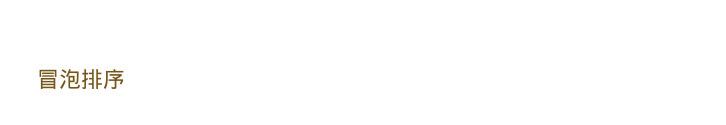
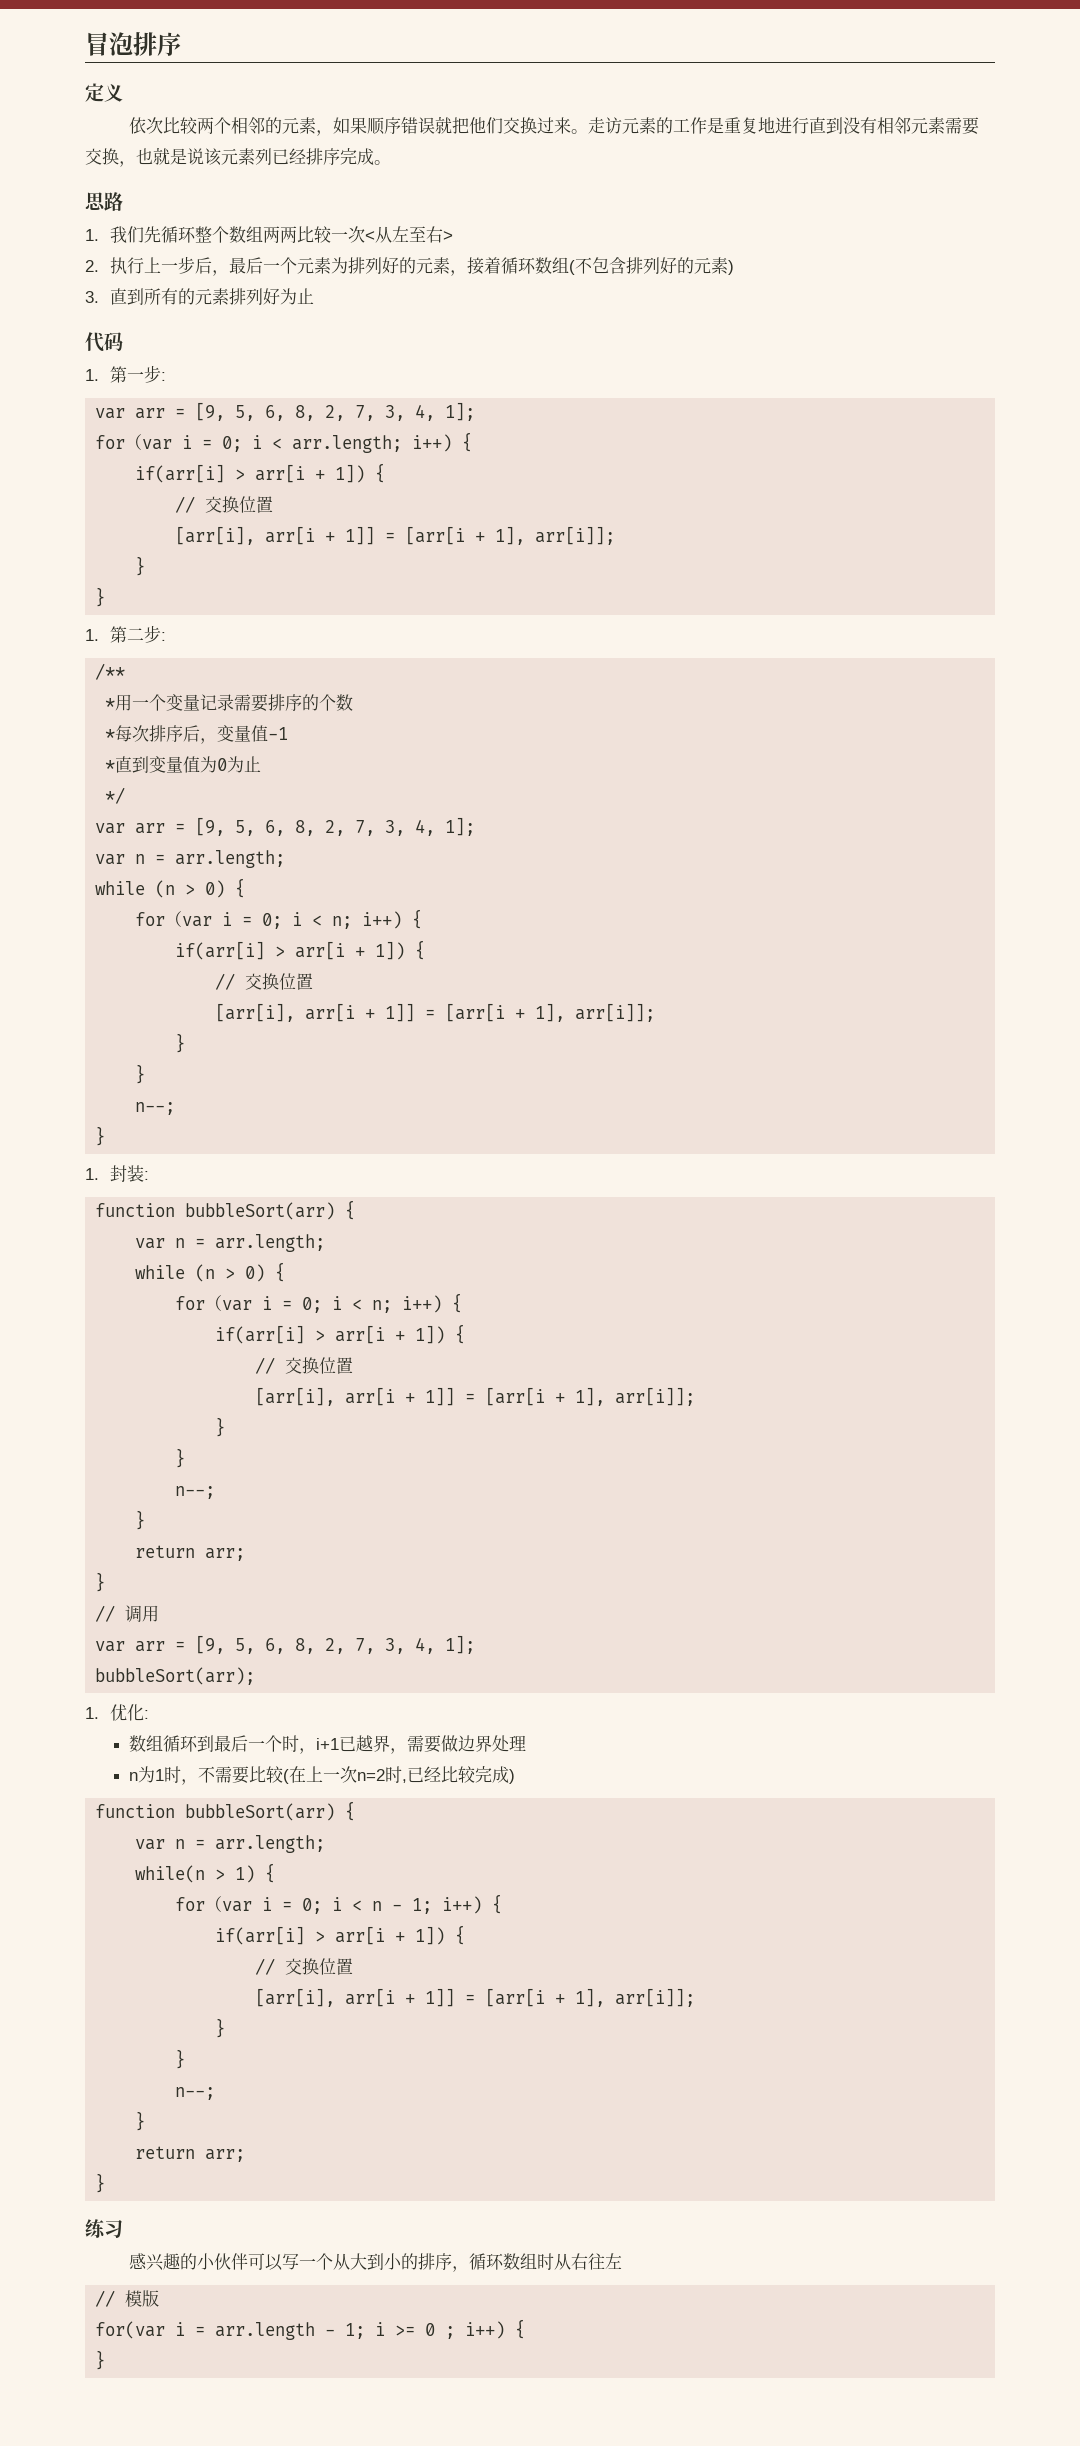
+ 定义
+ 依次比较两个相邻的元素，如果顺序错误就把他们交换过来。走访元素的工作是重复地进行直到没有相邻元素需要交换，也就是说该元素列已经排序完成。
+ 思路
+ 1.我们先循环整个数组两两比较一次<从左至右>
+ 2.执行上一步后，最后一个元素为排列好的元素，接着循环数组(不包含排列好的元素)
+ 3.直到所有的元素排列好为止
+ 代码
+ 1.第一步:
+ var arr = [9, 5, 6, 8, 2, 7, 3, 4, 1];
+ for（var i = 0; i < arr.length; i++) {
+ if(arr[i] > arr[i + 1]) {
+ // 交换位置
+ [arr[i], arr[i + 1]] = [arr[i + 1], arr[i]];
+ }
+ }
+ 1.第二步:
+ /**
+ *用一个变量记录需要排序的个数
+ *每次排序后，变量值-1
+ *直到变量值为0为止
+ */
+ var arr = [9, 5, 6, 8, 2, 7, 3, 4, 1];
+ var n = arr.length;
+ while (n > 0) {
+ for（var i = 0; i < n; i++) {
+ if(arr[i] > arr[i + 1]) {
+ // 交换位置
+ [arr[i], arr[i + 1]] = [arr[i + 1], arr[i]];
+ }
+ }
+ n--;
+ }
+ 1.封装:
+ function bubbleSort(arr) {
+ var n = arr.length;
+ while (n > 0) {
+ for（var i = 0; i < n; i++) {
+ if(arr[i] > arr[i + 1]) {
+ // 交换位置
+ [arr[i], arr[i + 1]] = [arr[i + 1], arr[i]];
+ }
+ }
+ n--;
+ }
+ return arr;
+ }
+ // 调用
+ var arr = [9, 5, 6, 8, 2, 7, 3, 4, 1];
+ bubbleSort(arr);
+ 1.优化:
+ 数组循环到最后一个时，i+1已越界，需要做边界处理
+ n为1时，不需要比较(在上一次n=2时,已经比较完成)
+ function bubbleSort(arr) {
+ var n = arr.length;
+ while(n > 1) {
+ for（var i = 0; i < n - 1; i++) {
+ if(arr[i] > arr[i + 1]) {
+ // 交换位置
+ [arr[i], arr[i + 1]] = [arr[i + 1], arr[i]];
+ }
+ }
+ n--;
+ }
+ return arr;
+ }
+ 练习
+ 感兴趣的小伙伴可以写一个从大到小的排序，循环数组时从右往左
+ // 模版
+ for(var i = arr.length - 1; i >= 0 ; i++) {
+ }

